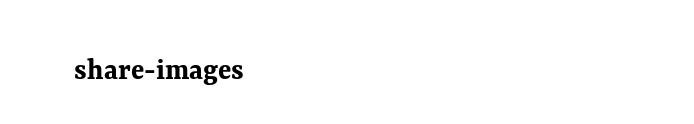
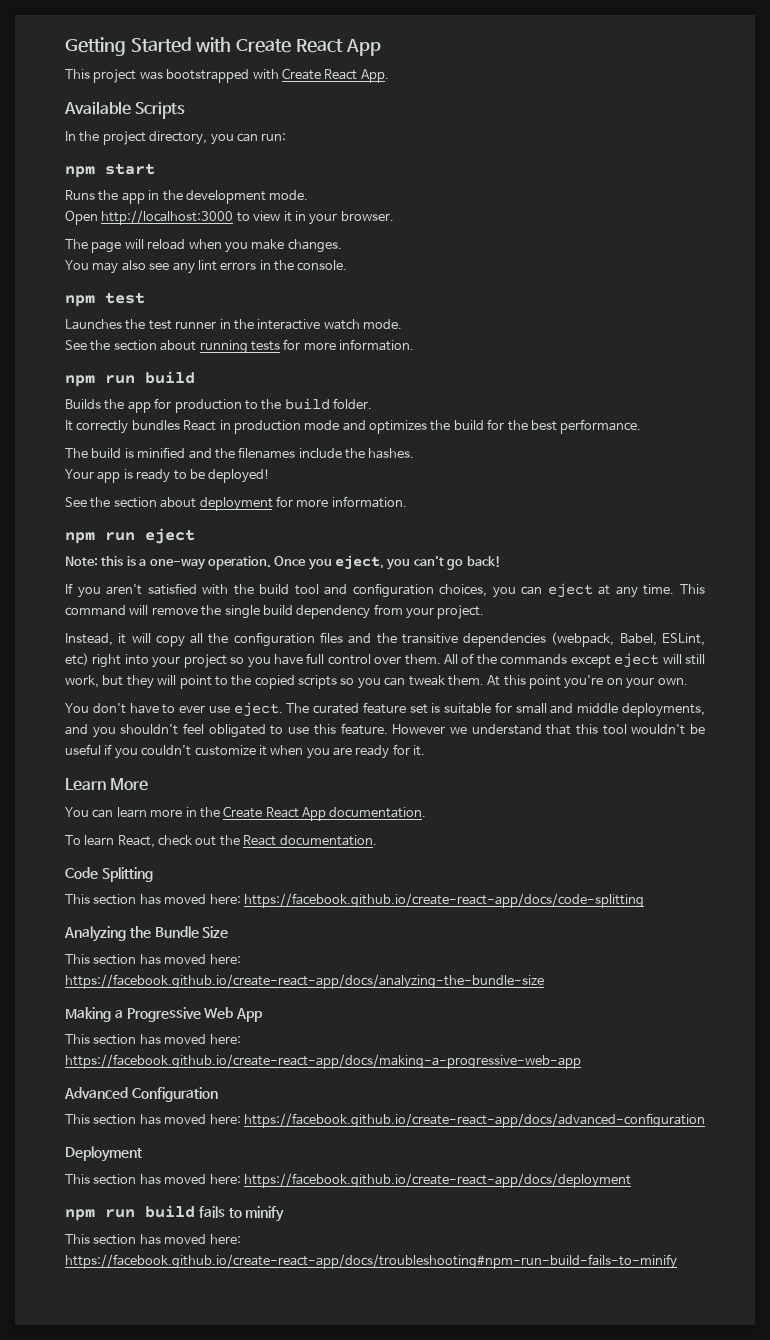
- share-images
+ Getting Started with Create React App
+ This project was bootstrapped with Create React App.
+ Available Scripts
+ In the project directory, you can run:
+ npm start
+ Runs the app in the development mode.
+ Open http://localhost:3000 to view it in your browser.
+ The page will reload when you make changes.
+ You may also see any lint errors in the console.
+ npm test
+ Launches the test runner in the interactive watch mode.
+ See the section about running tests for more information.
+ npm run build
+ Builds the app for production to the build folder.
+ It correctly bundles React in production mode and optimizes the build for the best performance.
+ The build is minified and the filenames include the hashes.
+ Your app is ready to be deployed!
+ See the section about deployment for more information.
+ npm run eject
+ Note: this is a one-way operation. Once you eject, you can't go back!
+ If you aren't satisfied with the build tool and configuration choices, you can eject at any time. This command will remove the single build dependency from your project.
+ Instead, it will copy all the configuration files and the transitive dependencies (webpack, Babel, ESLint, etc) right into your project so you have full control over them. All of the commands except eject will still work, but they will point to the copied scripts so you can tweak them. At this point you're on your own.
+ You don't have to ever use eject. The curated feature set is suitable for small and middle deployments, and you shouldn't feel obligated to use this feature. However we understand that this tool wouldn't be useful if you couldn't customize it when you are ready for it.
+ Learn More
+ You can learn more in the Create React App documentation.
+ To learn React, check out the React documentation.
+ Code Splitting
+ This section has moved here: https://facebook.github.io/create-react-app/docs/code-splitting
+ Analyzing the Bundle Size
+ This section has moved here: https://facebook.github.io/create-react-app/docs/analyzing-the-bundle-size
+ Making a Progressive Web App
+ This section has moved here: https://facebook.github.io/create-react-app/docs/making-a-progressive-web-app
+ Advanced Configuration
+ This section has moved here: https://facebook.github.io/create-react-app/docs/advanced-configuration
+ Deployment
+ This section has moved here: https://facebook.github.io/create-react-app/docs/deployment
+ npm run build fails to minify
+ This section has moved here: https://facebook.github.io/create-react-app/docs/troubleshooting#npm-run-build-fails-to-minify

